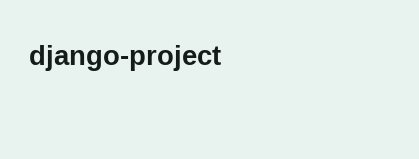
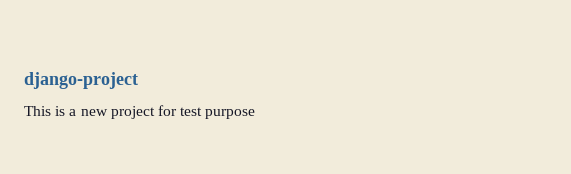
+ This is a new project for test purpose

